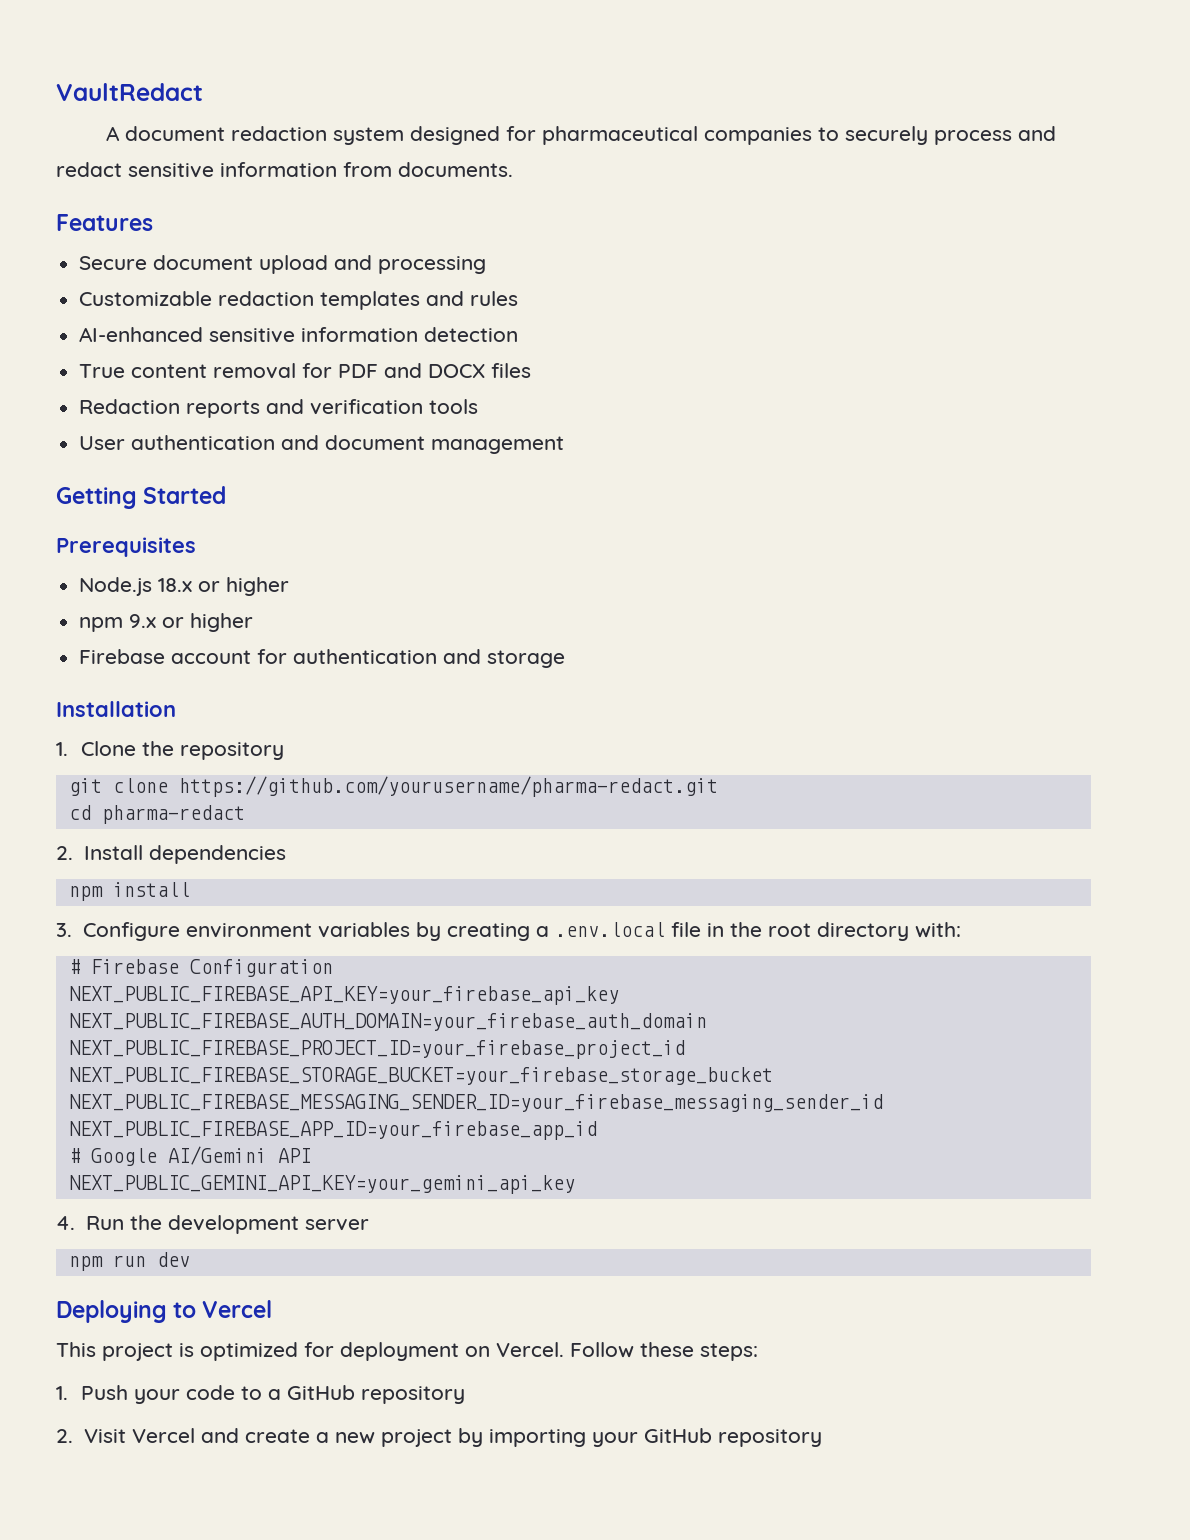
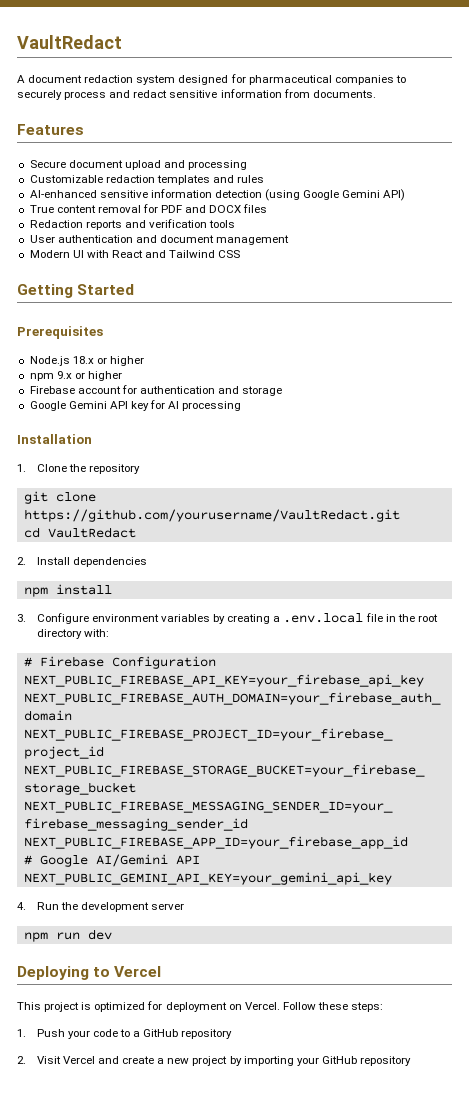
- AI-enhanced sensitive information detection
+ AI-enhanced sensitive information detection (using Google Gemini API)
+ Modern UI with React and Tailwind CSS
+ Google Gemini API key for AI processing
- git clone https://github.com/yourusername/pharma-redact.git
+ git clone https://github.com/yourusername/VaultRedact.git
- cd pharma-redact
+ cd VaultRedact

